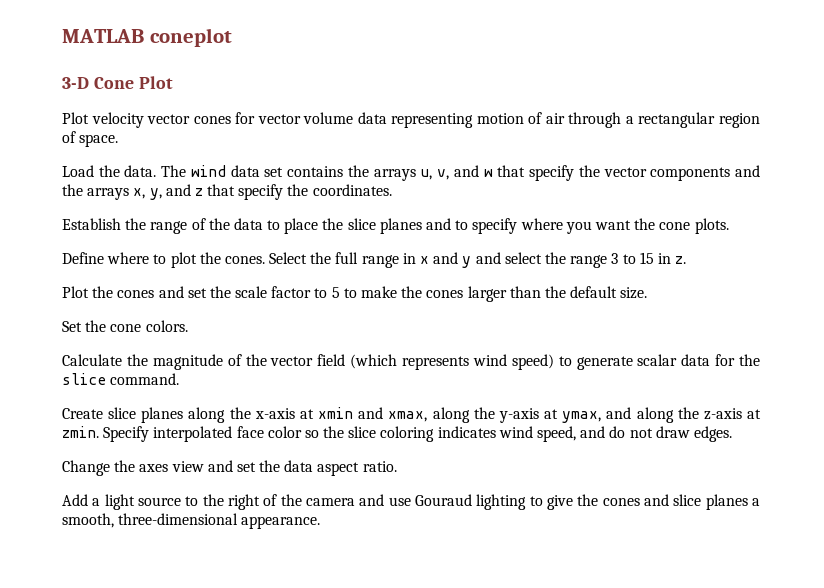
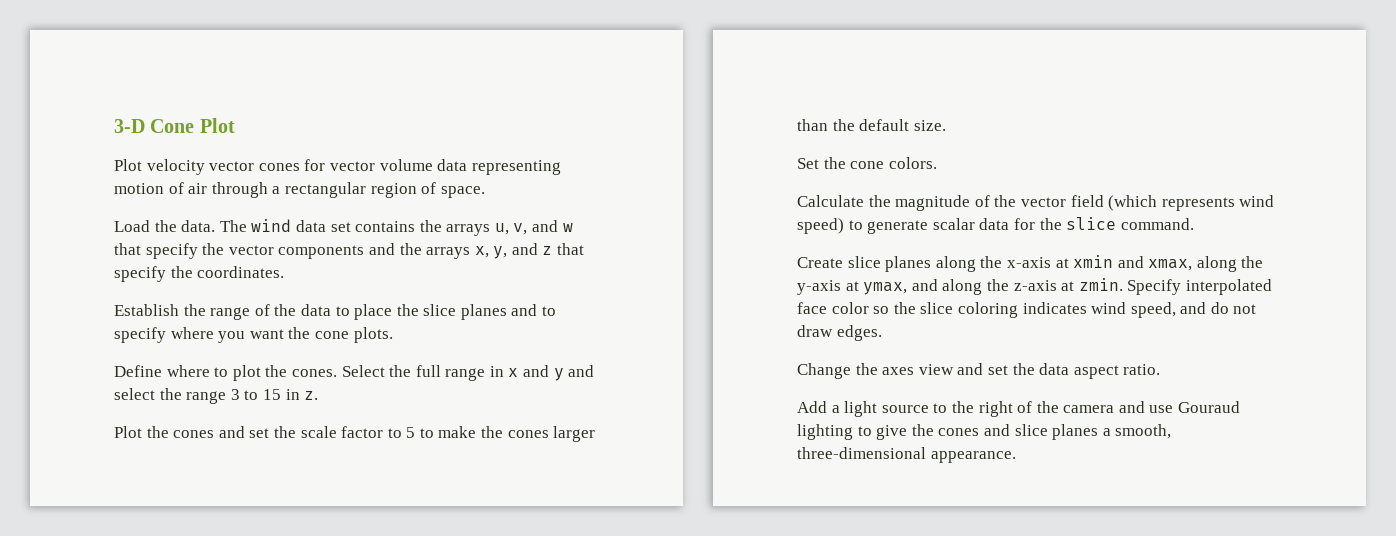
- MATLAB coneplot

